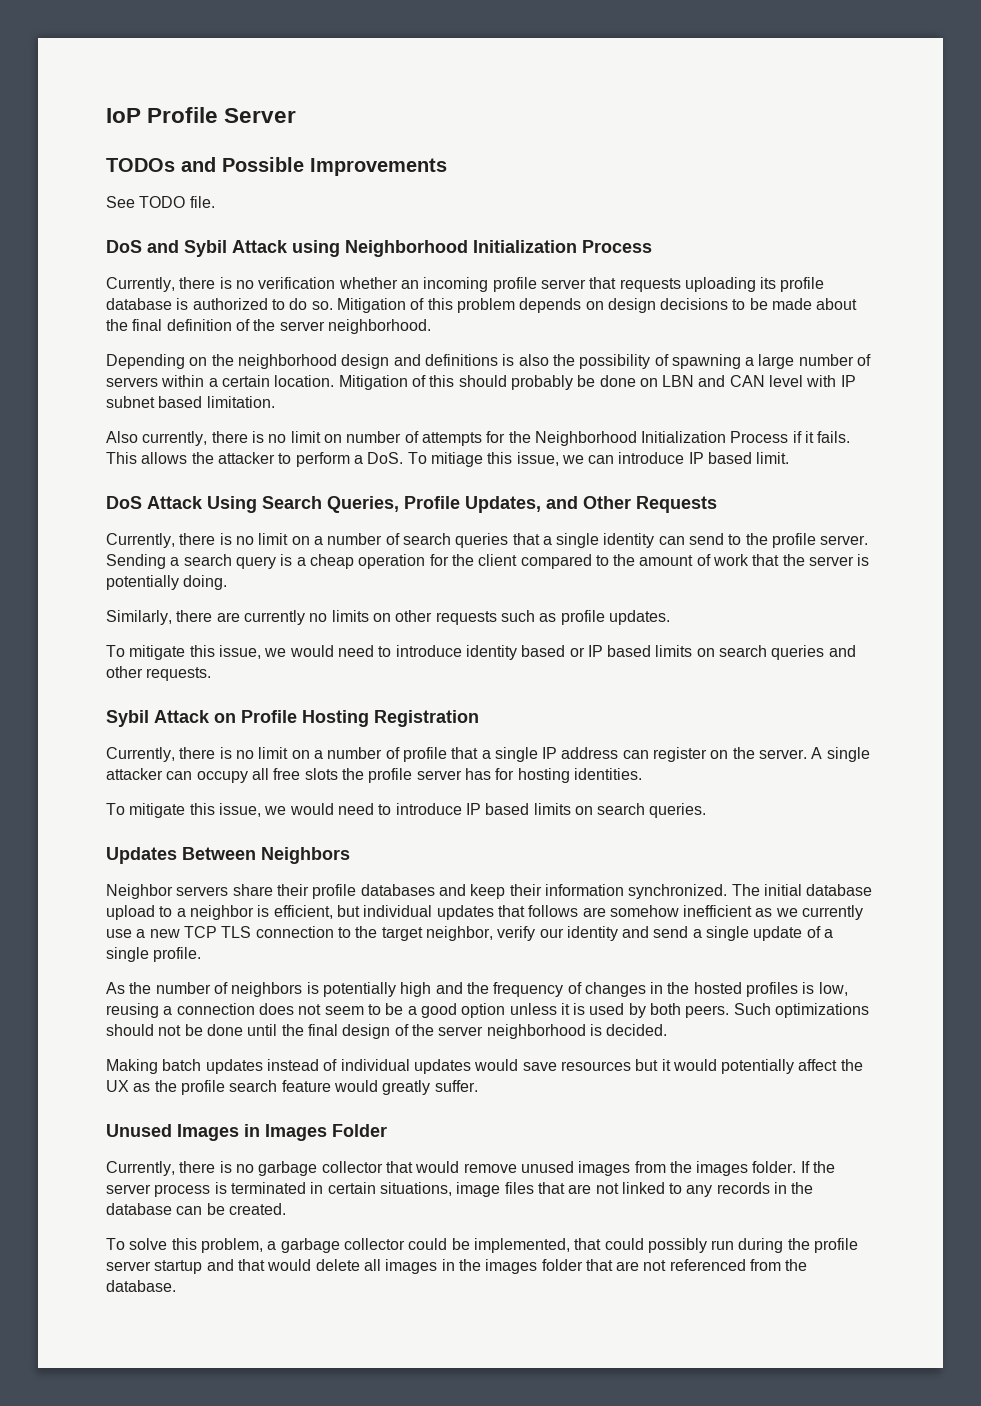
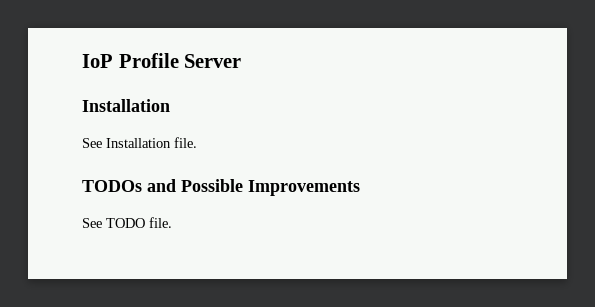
  IoP Profile Server
+ Installation
+ See Installation file.
- DoS and Sybil Attack using Neighborhood Initialization Process
- Currently, there is no verification whether an incoming profile server that requests uploading its profile database is authorized to do so. Mitigation of this problem depends on design decisions to be made about the final definition of the server neighborhood.
- Depending on the neighborhood design and definitions is also the possibility of spawning a large number of servers within a certain location. Mitigation of this should probably be done on LBN and CAN level with IP subnet based limitation.
- Also currently, there is no limit on number of attempts for the Neighborhood Initialization Process if it fails. This allows the attacker to perform a DoS. To mitiage this issue, we can introduce IP based limit.
- DoS Attack Using Search Queries, Profile Updates, and Other Requests
- Currently, there is no limit on a number of search queries that a single identity can send to the profile server. Sending a search query is a cheap operation for the client compared to the amount of work that the server is potentially doing.
- Similarly, there are currently no limits on other requests such as profile updates.
- To mitigate this issue, we would need to introduce identity based or IP based limits on search queries and other requests.
- Sybil Attack on Profile Hosting Registration
- Currently, there is no limit on a number of profile that a single IP address can register on the server. A single attacker can occupy all free slots the profile server has for hosting identities.
- To mitigate this issue, we would need to introduce IP based limits on search queries.
- Updates Between Neighbors
- Neighbor servers share their profile databases and keep their information synchronized. The initial database upload to a neighbor is efficient, but individual updates that follows are somehow inefficient as we currently use a new TCP TLS connection to the target neighbor, verify our identity and send a single update of a single profile.
- As the number of neighbors is potentially high and the frequency of changes in the hosted profiles is low, reusing a connection does not seem to be a good option unless it is used by both peers. Such optimizations should not be done until the final design of the server neighborhood is decided.
- Making batch updates instead of individual updates would save resources but it would potentially affect the UX as the profile search feature would greatly suffer.
- Unused Images in Images Folder
- Currently, there is no garbage collector that would remove unused images from the images folder. If the server process is terminated in certain situations, image files that are not linked to any records in the database can be created.
- To solve this problem, a garbage collector could be implemented, that could possibly run during the profile server startup and that would delete all images in the images folder that are not referenced from the database.

